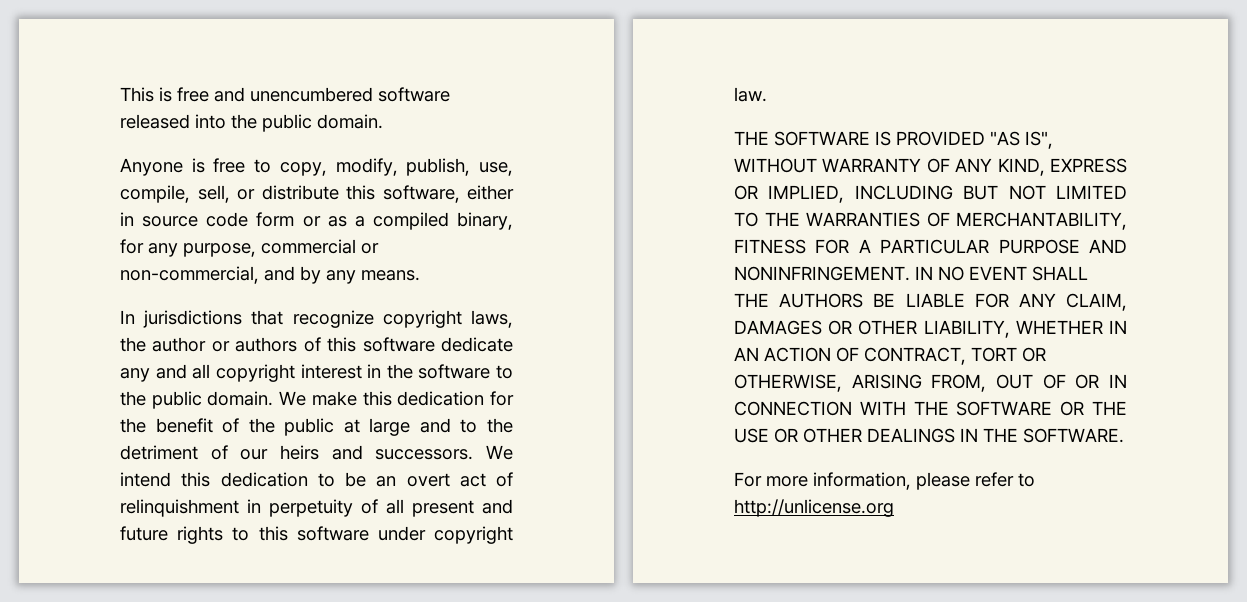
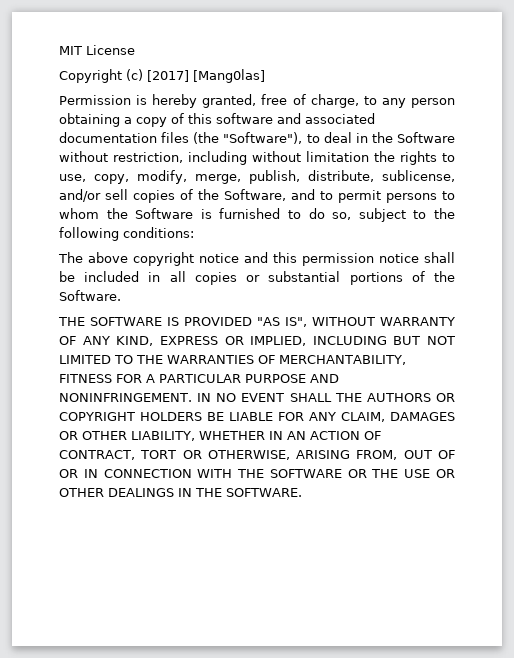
- This is free and unencumbered software released into the public domain.
- Anyone is free to copy, modify, publish, use, compile, sell, or distribute this software, either in source code form or as a compiled binary, for any purpose, commercial or non-commercial, and by any means.
- In jurisdictions that recognize copyright laws, the author or authors of this software dedicate any and all copyright interest in the software to the public domain. We make this dedication for the benefit of the public at large and to the detriment of our heirs and successors. We intend this dedication to be an overt act of relinquishment in perpetuity of all present and future rights to this software under copyright law.
+ MIT License
+ Copyright (c) [2017] [Mang0las]
+ Permission is hereby granted, free of charge, to any person obtaining a copy of this software and associated documentation files (the "Software"), to deal in the Software without restriction, including without limitation the rights to use, copy, modify, merge, publish, distribute, sublicense, and/or sell copies of the Software, and to permit persons to whom the Software is furnished to do so, subject to the following conditions:
+ The above copyright notice and this permission notice shall be included in all copies or substantial portions of the Software.
- IN NO EVENT SHALL THE AUTHORS BE LIABLE FOR ANY CLAIM, DAMAGES OR OTHER LIABILITY, WHETHER IN AN ACTION OF CONTRACT, TORT OR OTHERWISE, ARISING FROM, OUT OF OR IN CONNECTION WITH THE SOFTWARE OR THE USE OR OTHER DEALINGS IN THE SOFTWARE.
+ IN NO EVENT SHALL THE AUTHORS OR COPYRIGHT HOLDERS BE LIABLE FOR ANY CLAIM, DAMAGES OR OTHER LIABILITY, WHETHER IN AN ACTION OF CONTRACT, TORT OR OTHERWISE, ARISING FROM, OUT OF OR IN CONNECTION WITH THE SOFTWARE OR THE USE OR OTHER DEALINGS IN THE SOFTWARE.
- For more information, please refer to http://unlicense.org

